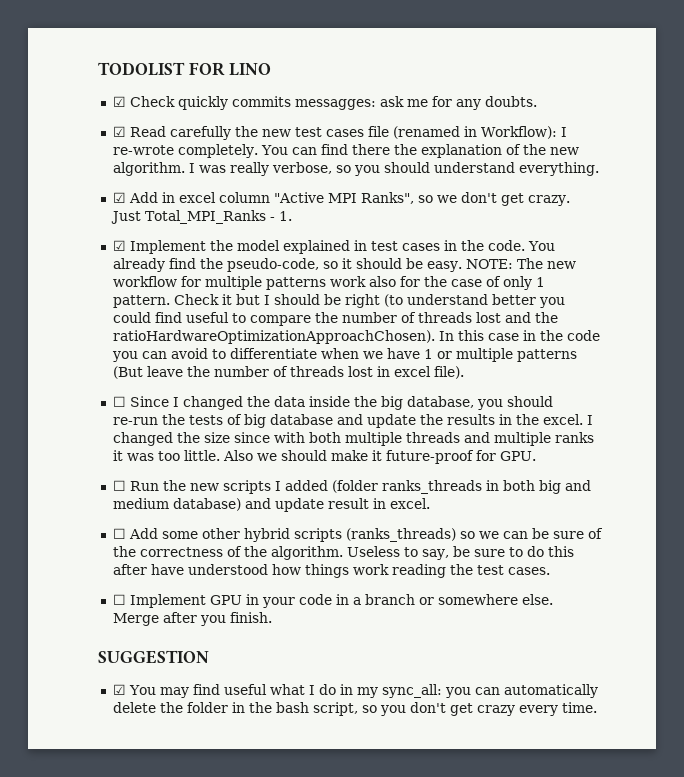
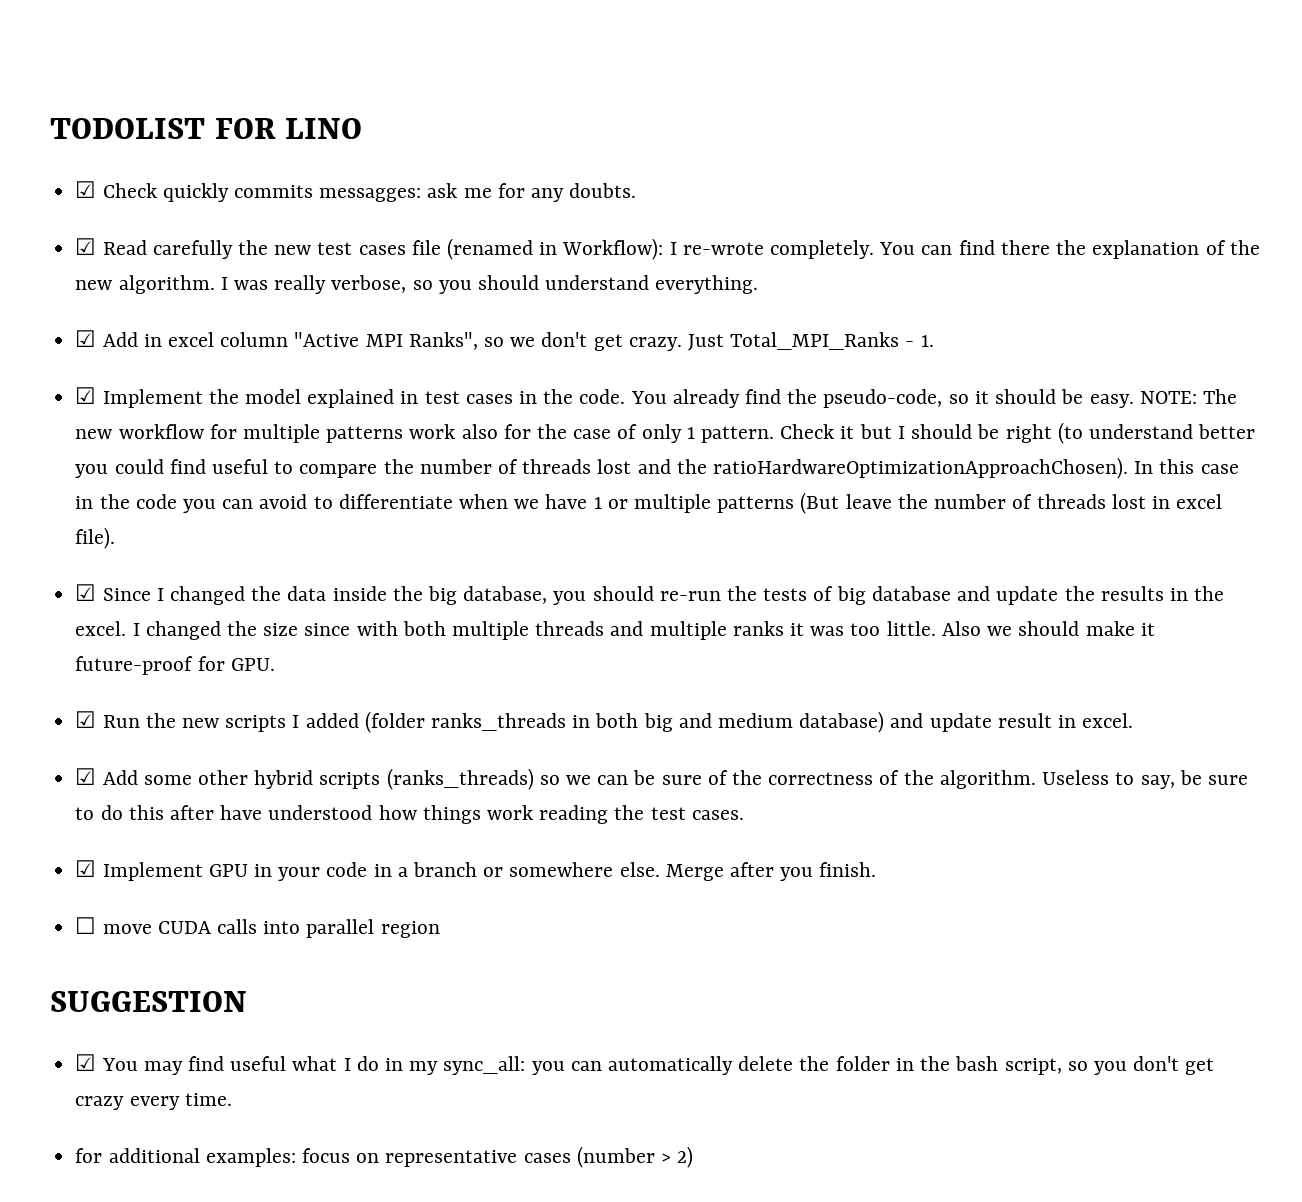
- ☐ Since I changed the data inside the big database, you should re-run the tests of big database and update the results in the excel.
+ ☑ Since I changed the data inside the big database, you should re-run the tests of big database and update the results in the excel.
- ☐ Run the new scripts I added (folder ranks_threads in both big and medium database) and update result in excel.
+ ☑ Run the new scripts I added (folder ranks_threads in both big and medium database) and update result in excel.
- ☐ Add some other hybrid scripts (ranks_threads) so we can be sure of the correctness of the algorithm.
+ ☑ Add some other hybrid scripts (ranks_threads) so we can be sure of the correctness of the algorithm.
- ☐ Implement GPU in your code in a branch or somewhere else.
+ ☑ Implement GPU in your code in a branch or somewhere else.
+ ☐ move CUDA calls into parallel region
+ for additional examples: focus on representative cases (number > 2)

